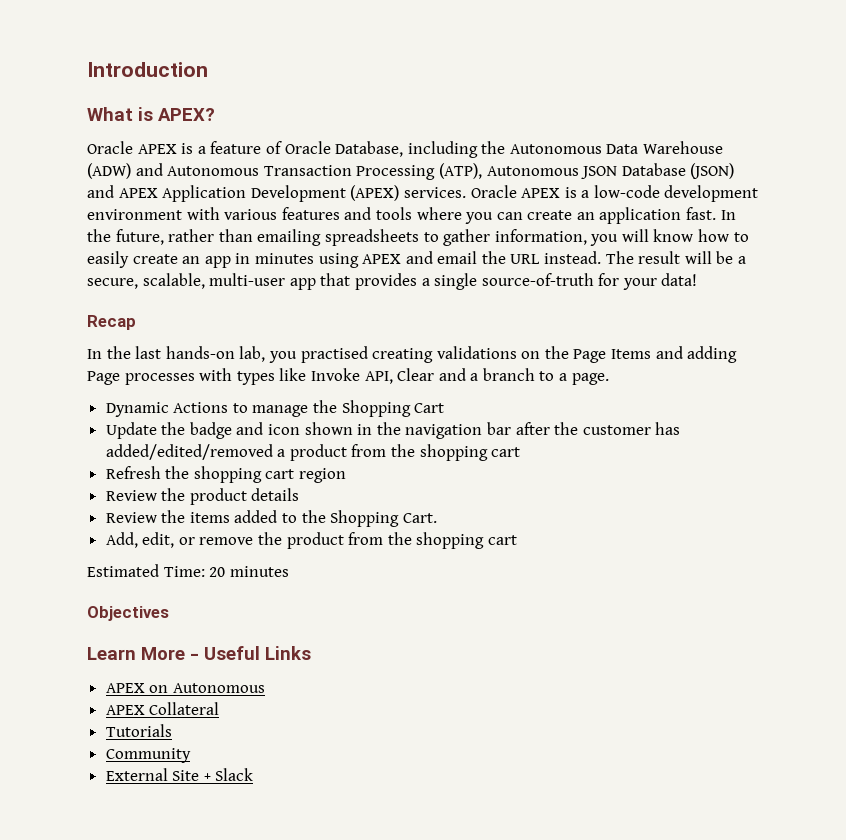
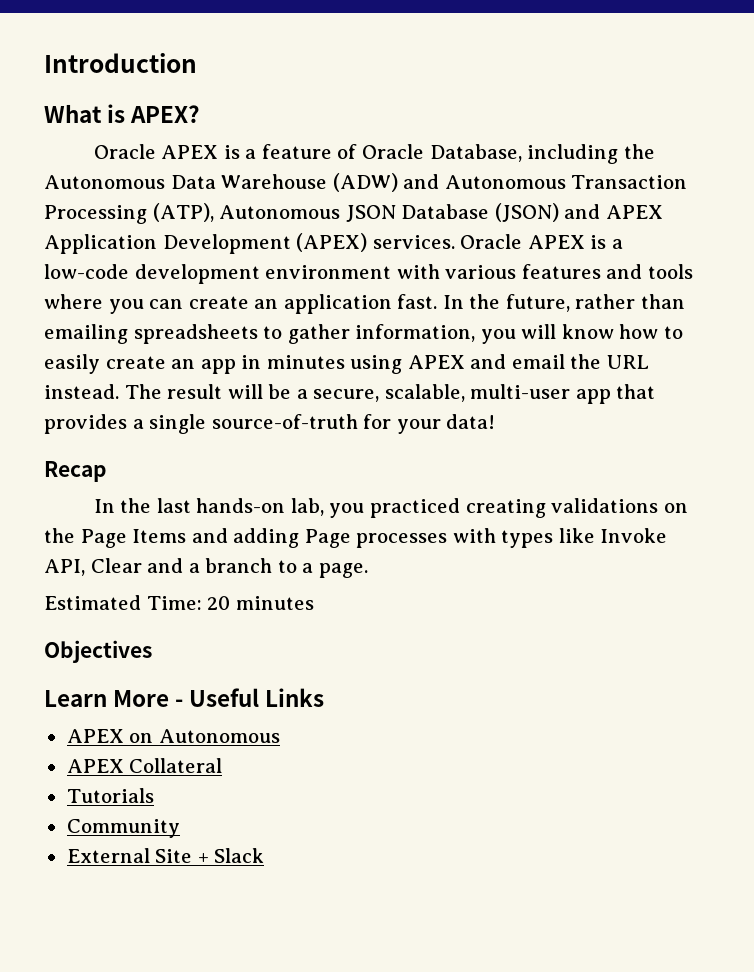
- In the last hands-on lab, you practised creating validations on the Page Items and adding Page processes with types like Invoke API, Clear and a branch to a page.
+ In the last hands-on lab, you practiced creating validations on the Page Items and adding Page processes with types like Invoke API, Clear and a branch to a page.
- Dynamic Actions to manage the Shopping Cart
- Update the badge and icon shown in the navigation bar after the customer has added/edited/removed a product from the shopping cart
- Refresh the shopping cart region
- Review the product details
- Review the items added to the Shopping Cart.
- Add, edit, or remove the product from the shopping cart

